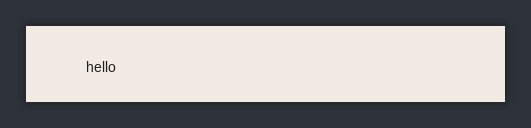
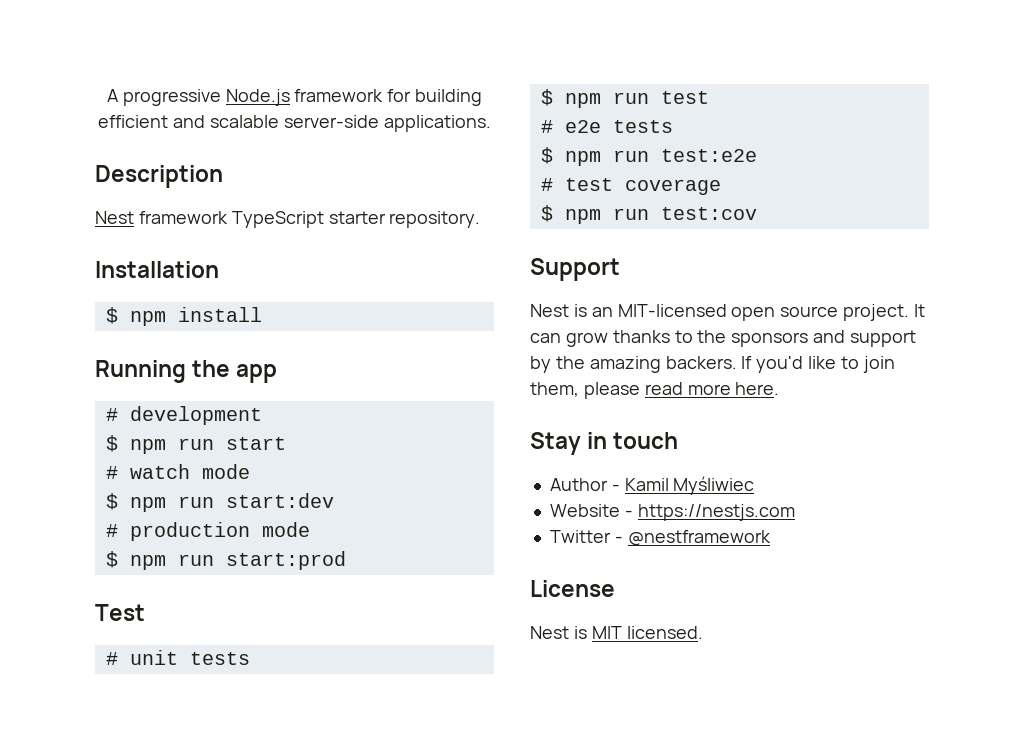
- hello
+ A progressive Node.js framework for building efficient and scalable server-side applications.
+ Description
+ Nest framework TypeScript starter repository.
+ Installation
+ $ npm install
+ Running the app
+ # development
+ $ npm run start
+ # watch mode
+ $ npm run start:dev
+ # production mode
+ $ npm run start:prod
+ Test
+ # unit tests
+ $ npm run test
+ # e2e tests
+ $ npm run test:e2e
+ # test coverage
+ $ npm run test:cov
+ Support
+ Nest is an MIT-licensed open source project. It can grow thanks to the sponsors and support by the amazing backers. If you'd like to join them, please read more here.
+ Stay in touch
+ Author - Kamil Myśliwiec
+ Website - https://nestjs.com
+ Twitter - @nestframework
+ License
+ Nest is MIT licensed.

